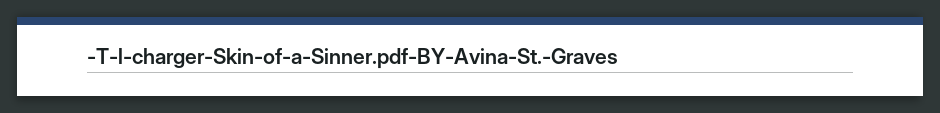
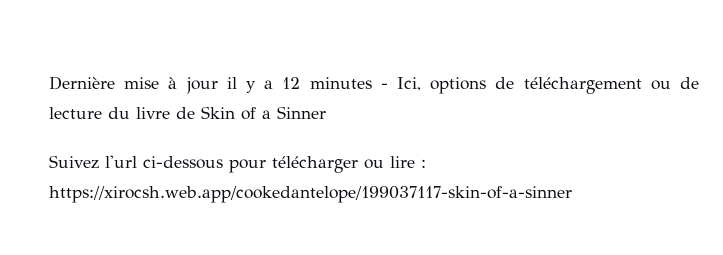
- -T-l-charger-Skin-of-a-Sinner.pdf-BY-Avina-St.-Graves
+ Dernière mise à jour il y a 12 minutes - Ici, options de téléchargement ou de lecture du livre de Skin of a Sinner
+ Suivez l'url ci-dessous pour télécharger ou lire : https://xirocsh.web.app/cookedantelope/199037117-skin-of-a-sinner

